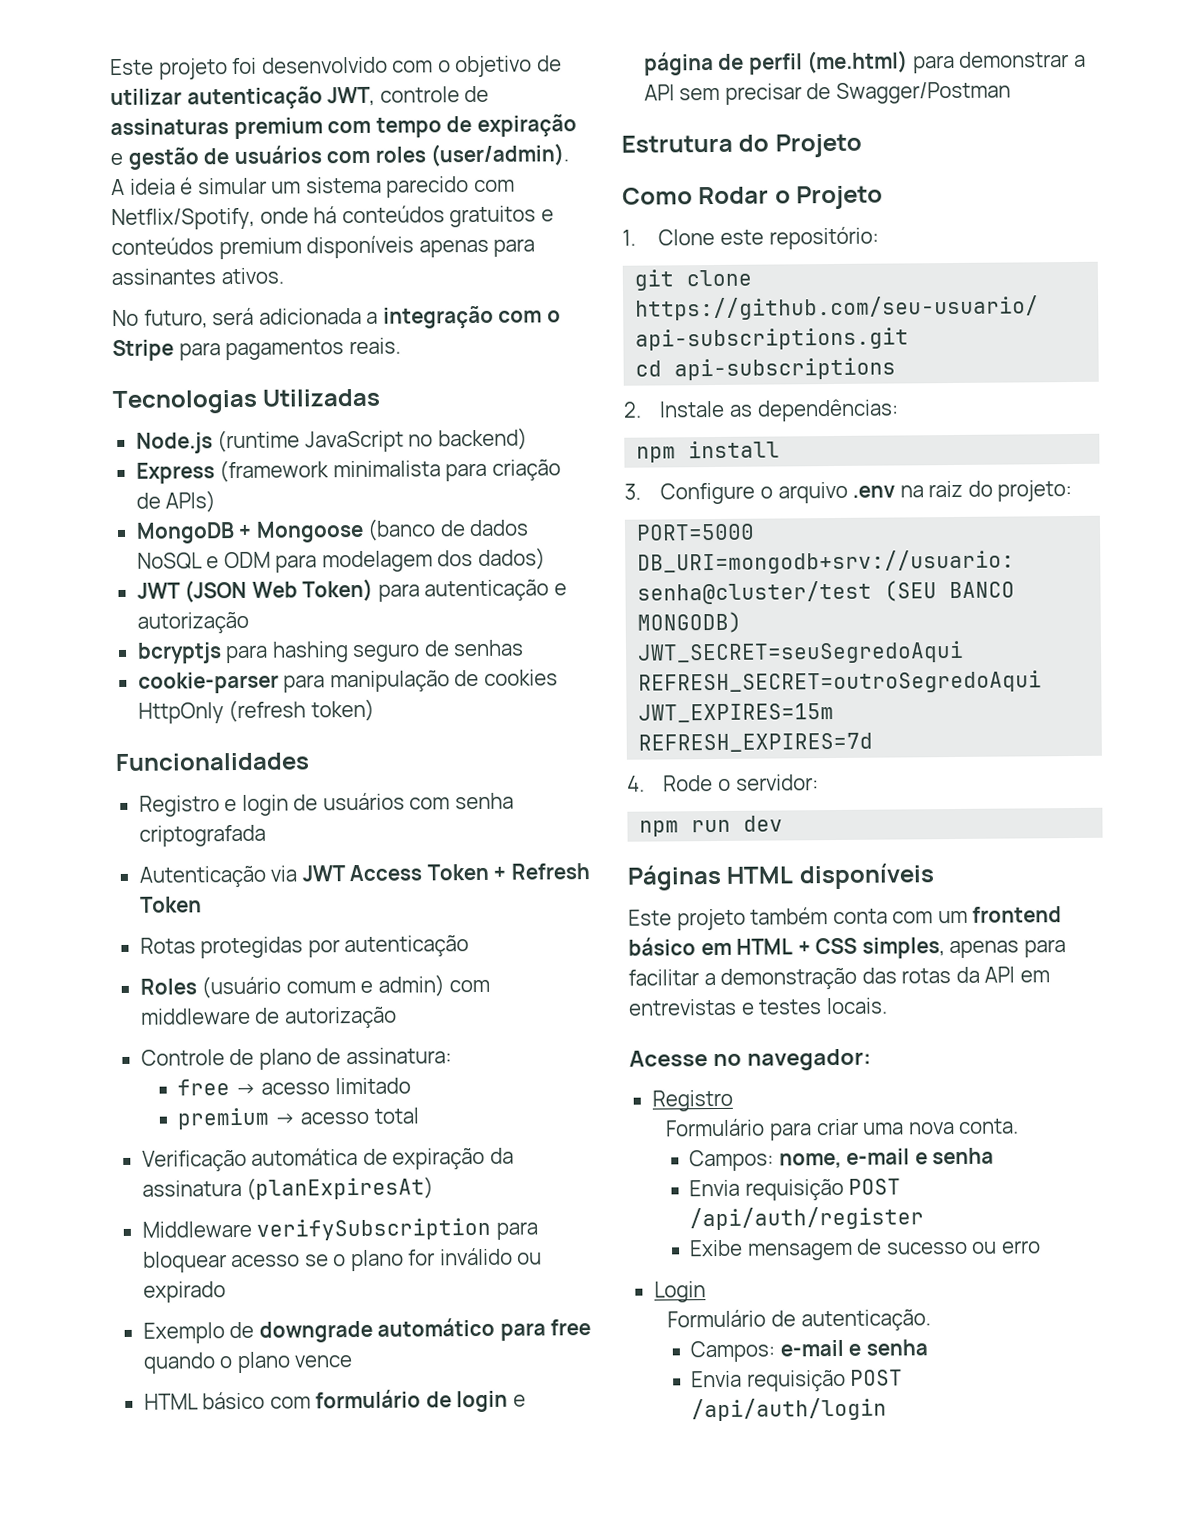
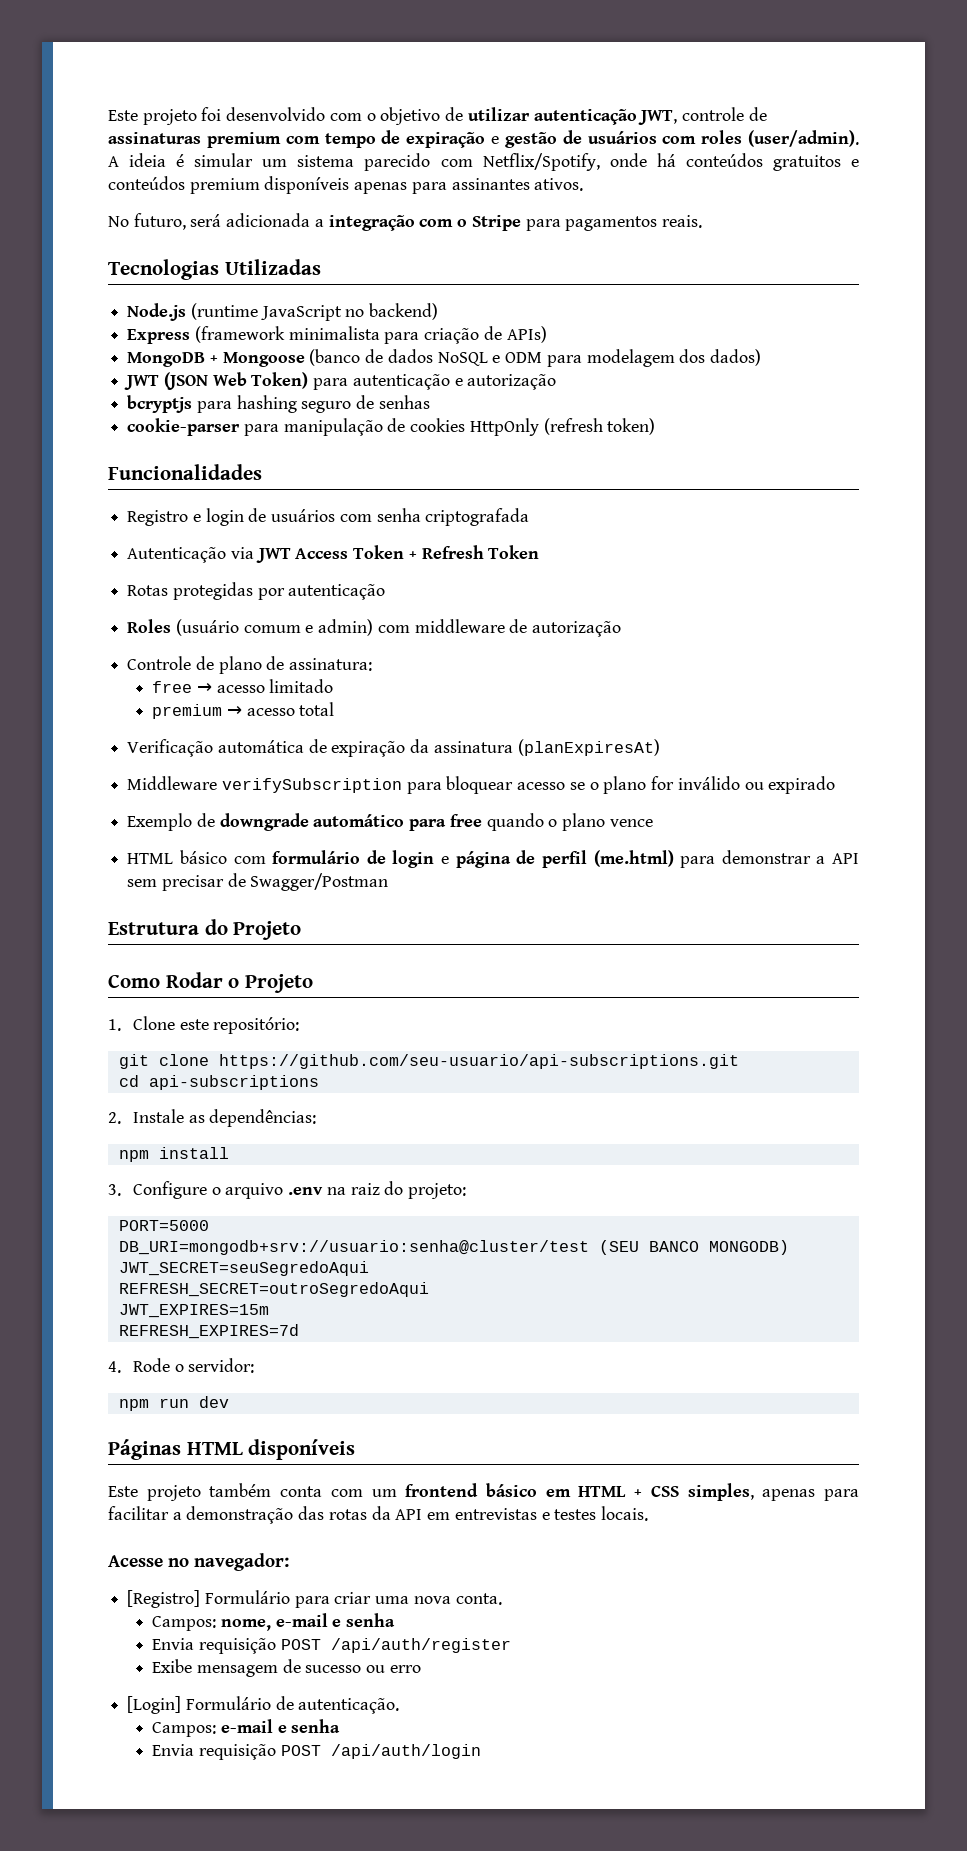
  Acesse no navegador:
- Registro
- Formulário para criar uma nova conta.
+ [Registro] Formulário para criar uma nova conta.
- Login
- Formulário de autenticação.
+ [Login] Formulário de autenticação.

